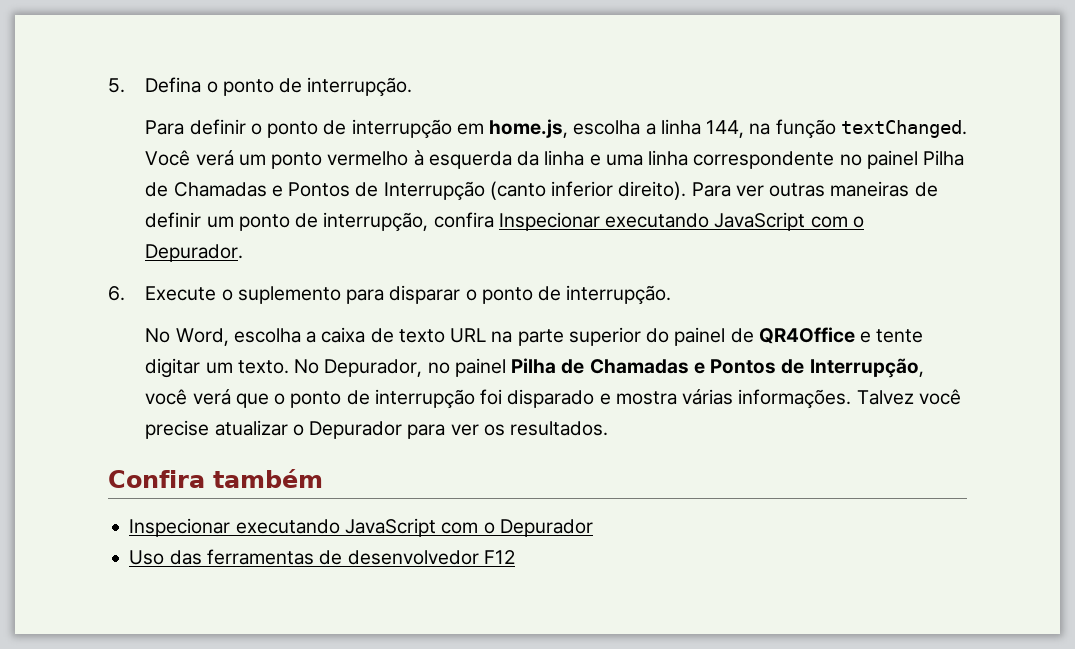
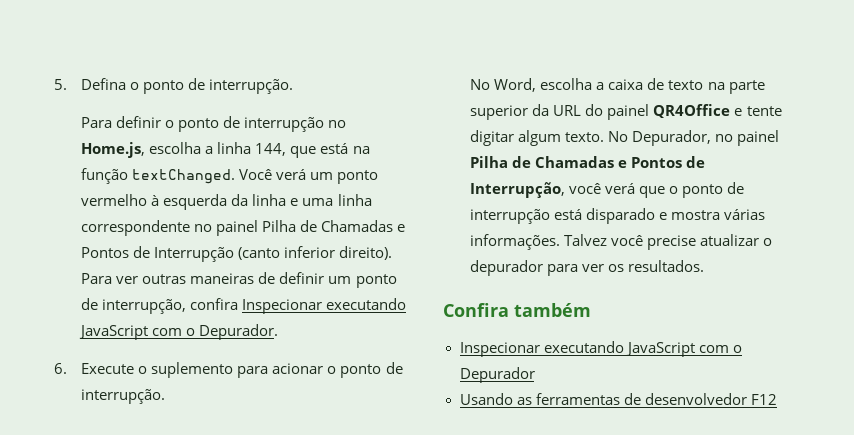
- Para definir o ponto de interrupção em home.js, escolha a linha 144, na função textChanged.
+ Para definir o ponto de interrupção no Home.js, escolha a linha 144, que está na função textChanged.
- 6. Execute o suplemento para disparar o ponto de interrupção.
+ 6. Execute o suplemento para acionar o ponto de interrupção.
- No Word, escolha a caixa de texto URL na parte superior do painel de QR4Office e tente digitar um texto.
+ No Word, escolha a caixa de texto na parte superior da URL do painel QR4Office e tente digitar algum texto.
- No Depurador, no painel Pilha de Chamadas e Pontos de Interrupção, você verá que o ponto de interrupção foi disparado e mostra várias informações.
+ No Depurador, no painel Pilha de Chamadas e Pontos de Interrupção, você verá que o ponto de interrupção está disparado e mostra várias informações.
- Talvez você precise atualizar o Depurador para ver os resultados.
+ Talvez você precise atualizar o depurador para ver os resultados.
- Uso das ferramentas de desenvolvedor F12
+ Usando as ferramentas de desenvolvedor F12

